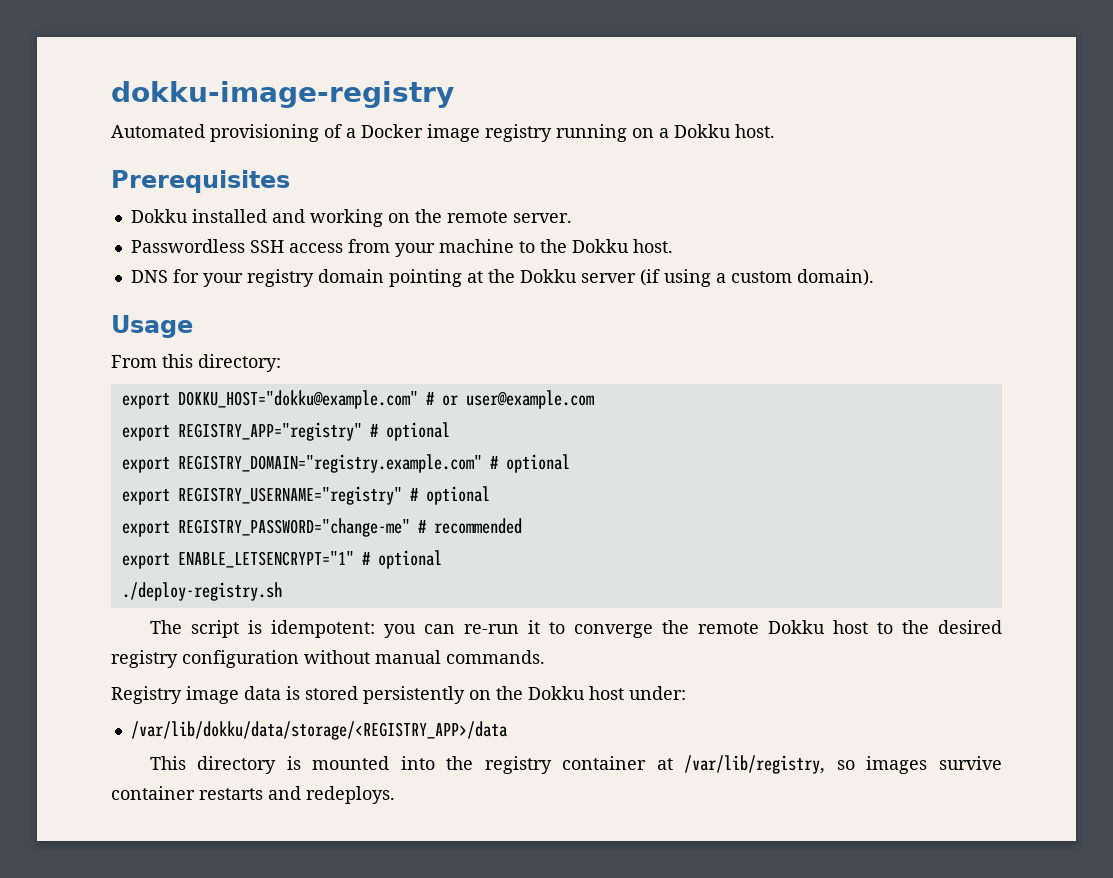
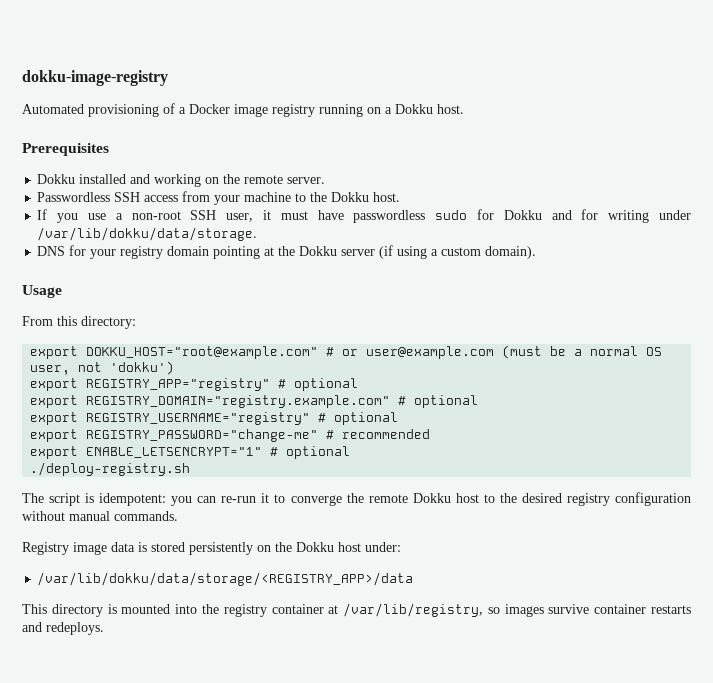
+ If you use a non-root SSH user, it must have passwordless sudo for Dokku and for writing under /var/lib/dokku/data/storage.
- export DOKKU_HOST="dokku@example.com" # or user@example.com
+ export DOKKU_HOST="root@example.com" # or user@example.com (must be a normal OS user, not 'dokku')

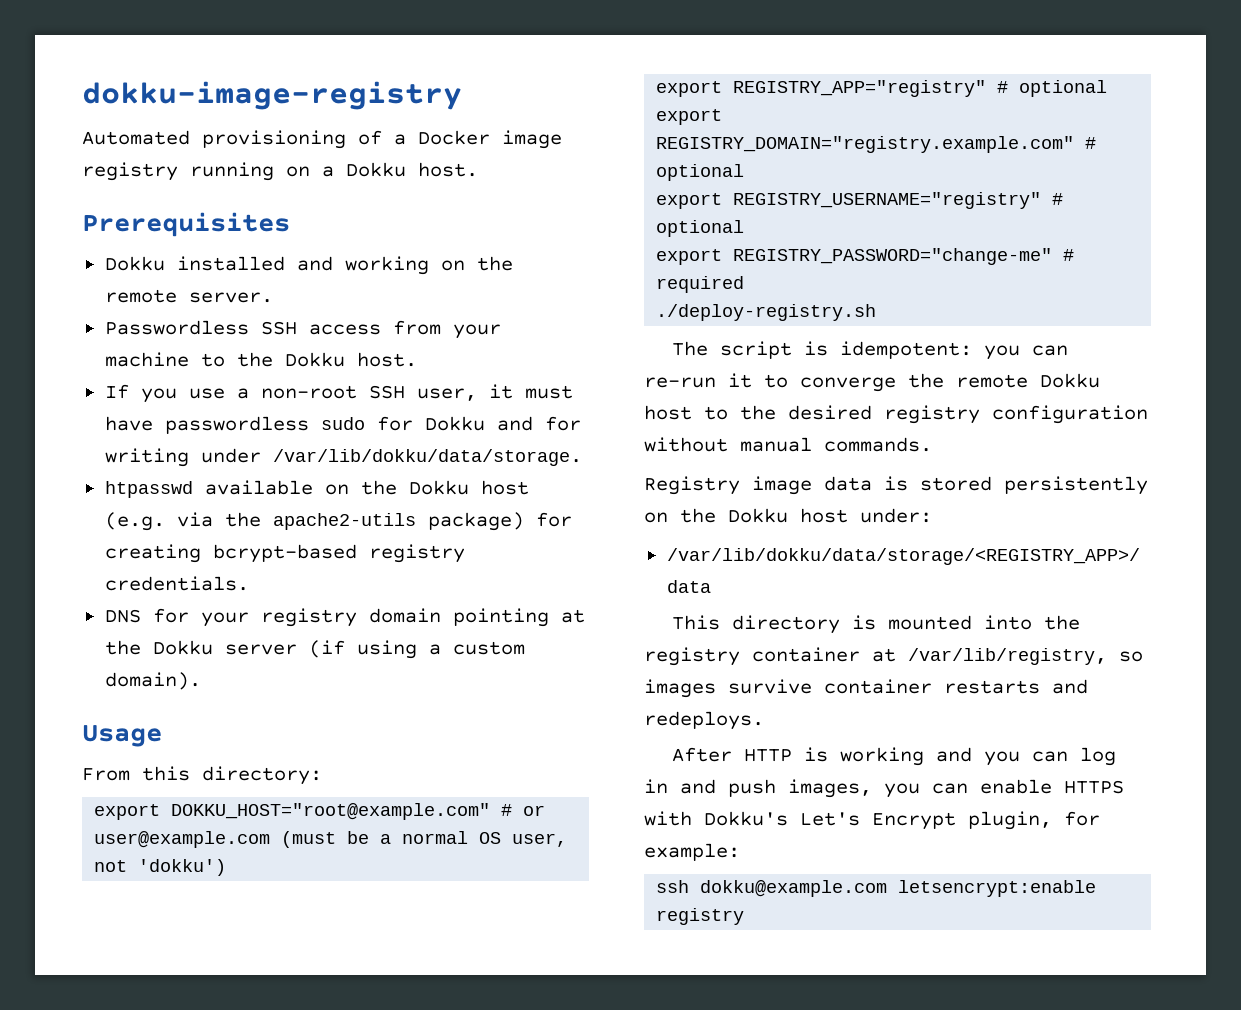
+ htpasswd available on the Dokku host (e.g. via the apache2-utils package) for creating bcrypt-based registry credentials.
- export REGISTRY_PASSWORD="change-me" # recommended
- export ENABLE_LETSENCRYPT="1" # optional
+ export REGISTRY_PASSWORD="change-me" # required
+ After HTTP is working and you can log in and push images, you can enable HTTPS with Dokku's Let's Encrypt plugin, for example:
+ ssh dokku@example.com letsencrypt:enable registry

